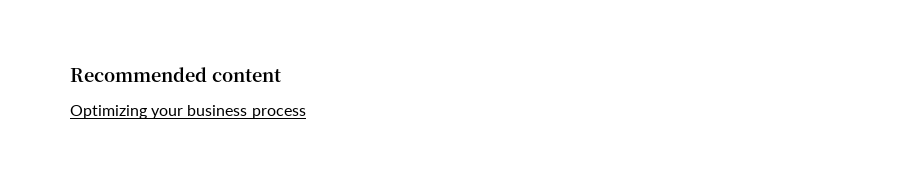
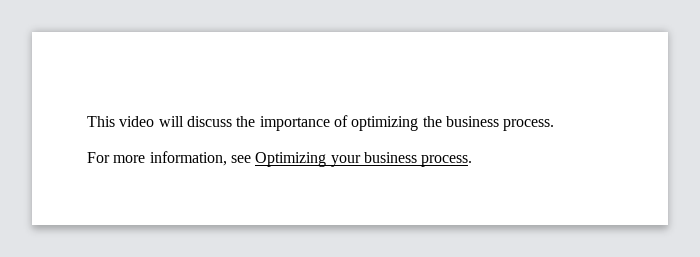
- Recommended content
- Optimizing your business process
+ This video will discuss the importance of optimizing the business process.
+ For more information, see Optimizing your business process.

